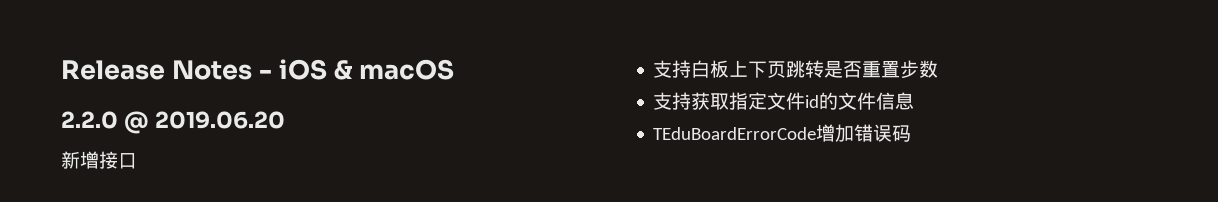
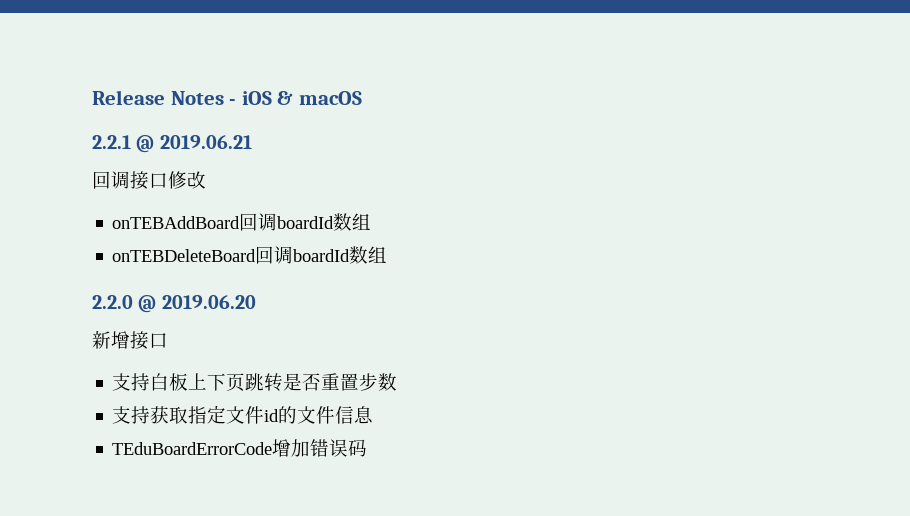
+ 2.2.1 @ 2019.06.21
+ 回调接口修改
+ onTEBAddBoard回调boardId数组
+ onTEBDeleteBoard回调boardId数组

